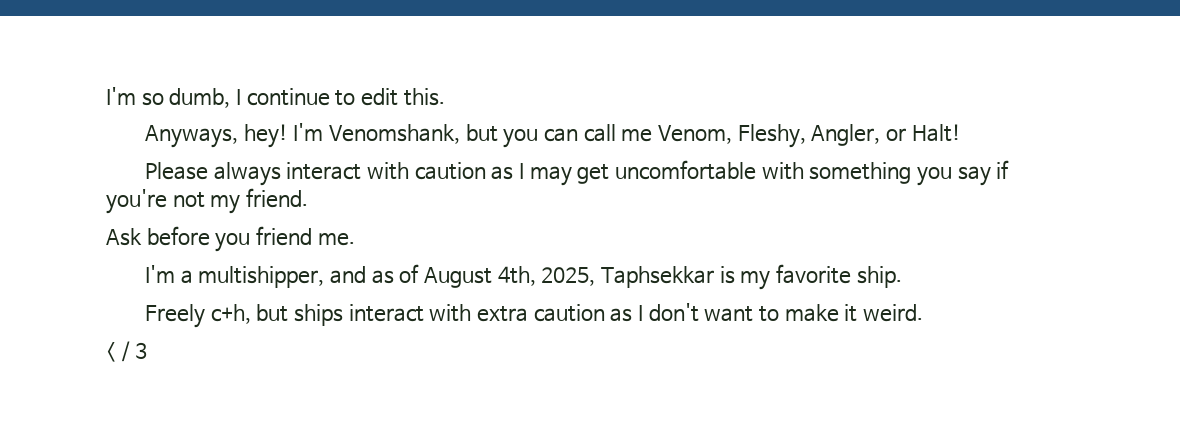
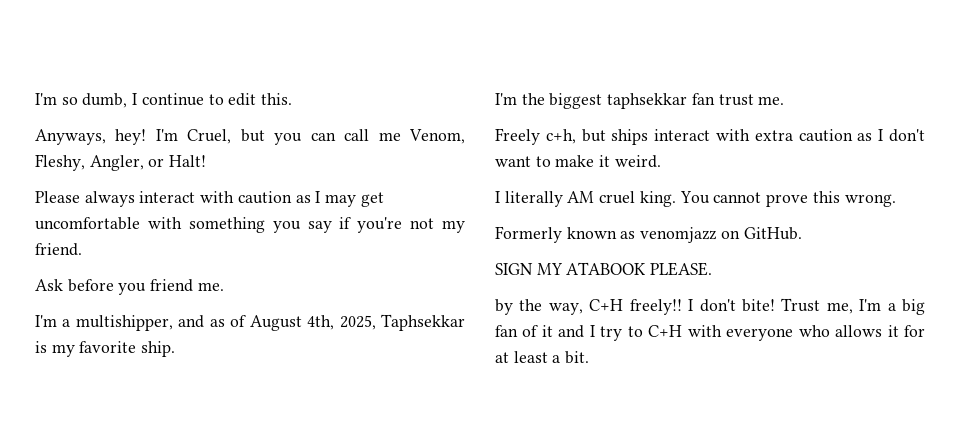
- I'm Venomshank, but you can call me Venom, Fleshy, Angler, or Halt!
+ I'm Cruel, but you can call me Venom, Fleshy, Angler, or Halt!
+ I'm the biggest taphsekkar fan trust me.
- < / 3
+ I literally AM cruel king. You cannot prove this wrong.
+ Formerly known as venomjazz on GitHub.
+ SIGN MY ATABOOK PLEASE.
+ by the way, C+H freely!! I don't bite! Trust me, I'm a big fan of it and I try to C+H with everyone who allows it for at least a bit.

